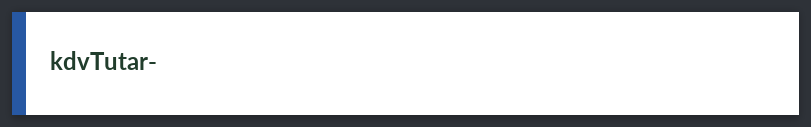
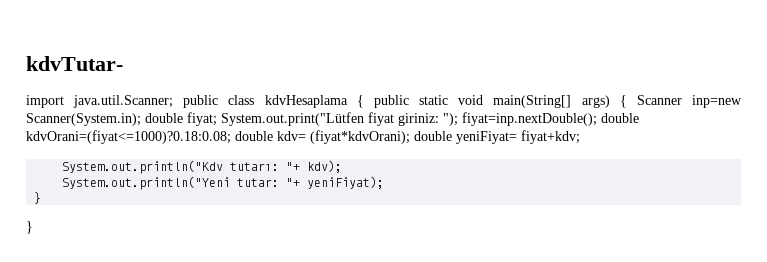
+ import java.util.Scanner; public class kdvHesaplama { public static void main(String[] args) { Scanner inp=new Scanner(System.in); double fiyat; System.out.print("Lütfen fiyat giriniz: "); fiyat=inp.nextDouble(); double kdvOrani=(fiyat<=1000)?0.18:0.08; double kdv= (fiyat*kdvOrani); double yeniFiyat= fiyat+kdv;
+ System.out.println("Kdv tutarı: "+ kdv);
+ System.out.println("Yeni tutar: "+ yeniFiyat);
+ }
+ }

